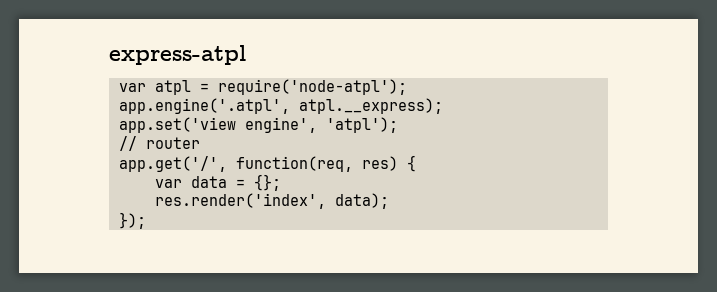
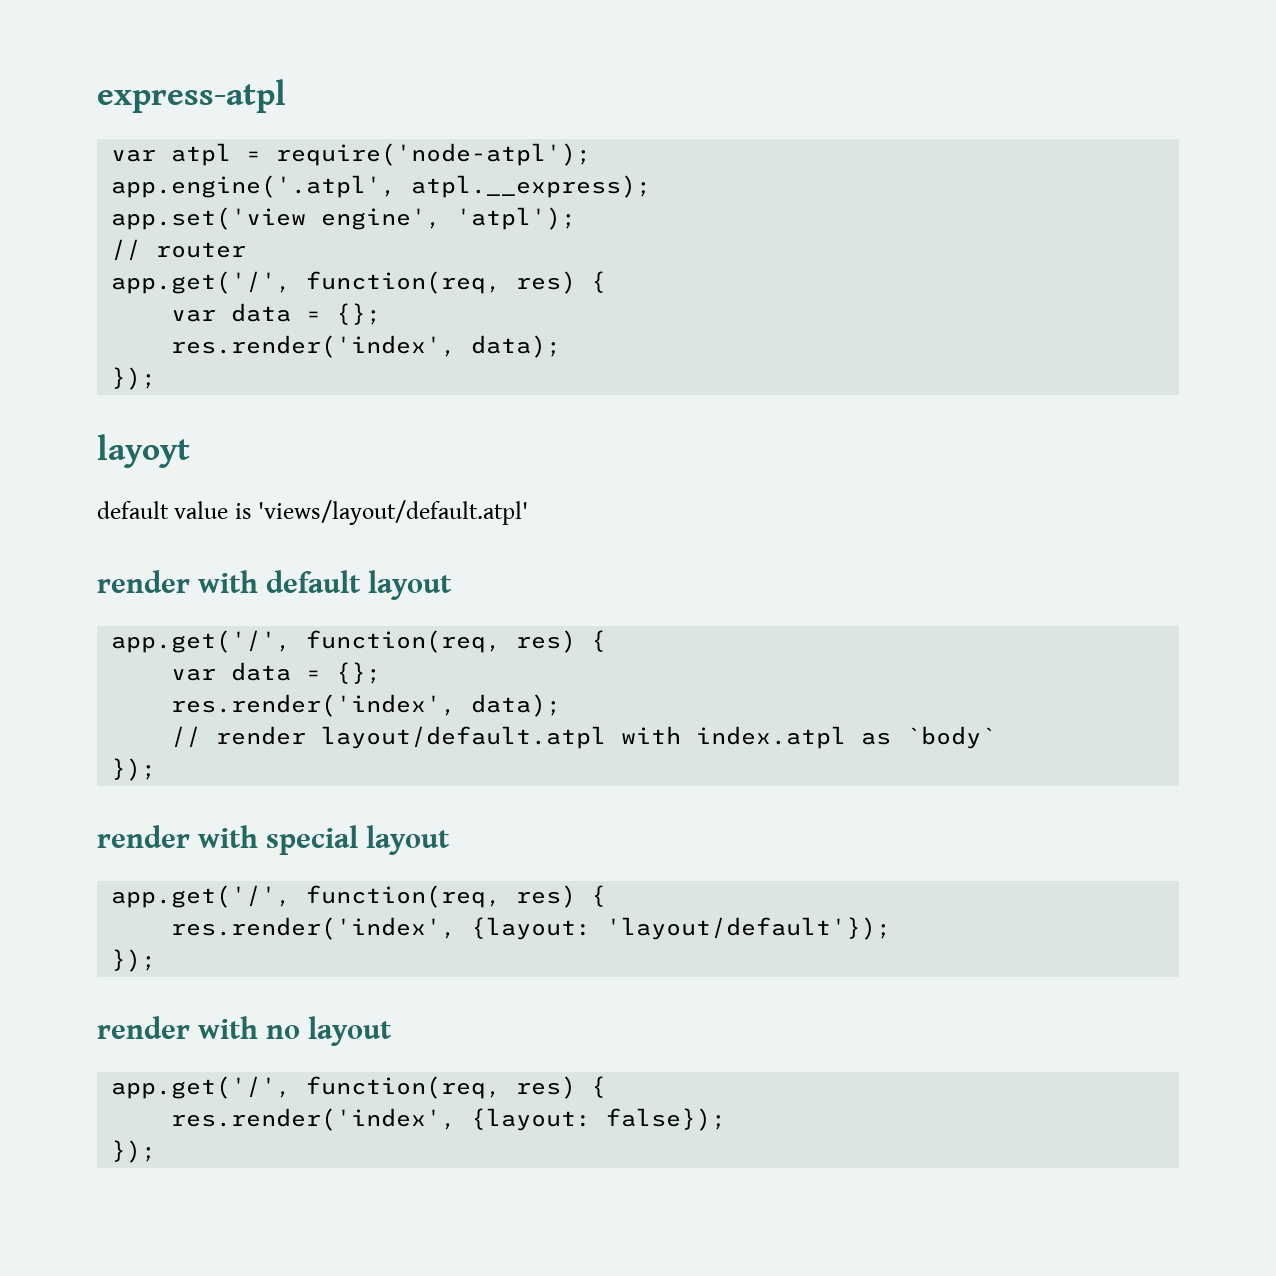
+ layoyt
+ default value is 'views/layout/default.atpl'
+ render with default layout
+ app.get('/', function(req, res) {
+ var data = {};
+ res.render('index', data);
+ // render layout/default.atpl with index.atpl as `body`
+ });
+ render with special layout
+ app.get('/', function(req, res) {
+ res.render('index', {layout: 'layout/default'});
+ });
+ render with no layout
+ app.get('/', function(req, res) {
+ res.render('index', {layout: false});
+ });

